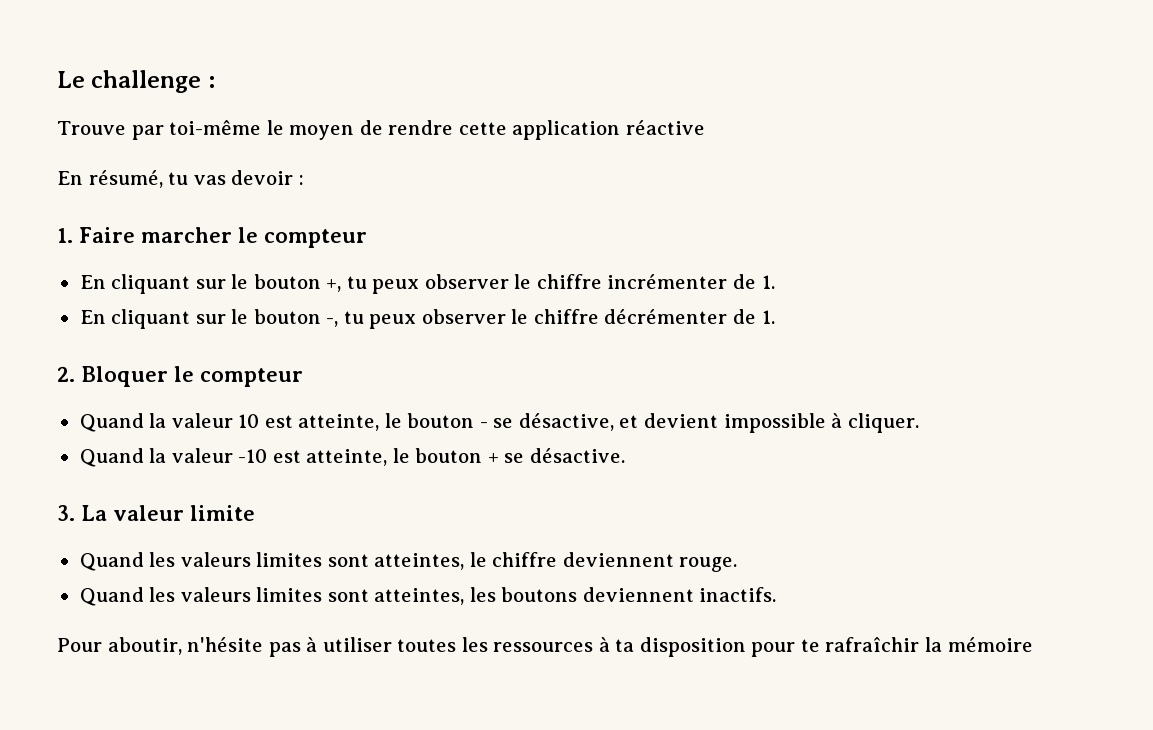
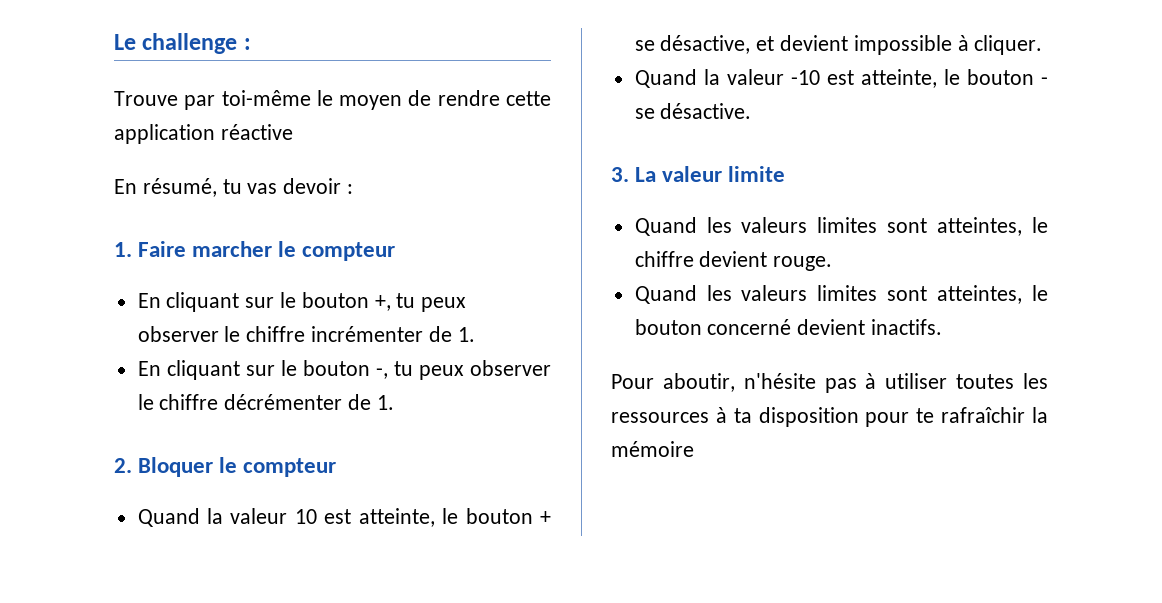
- Quand la valeur 10 est atteinte, le bouton - se désactive, et devient impossible à cliquer.
+ Quand la valeur 10 est atteinte, le bouton + se désactive, et devient impossible à cliquer.
- Quand la valeur -10 est atteinte, le bouton + se désactive.
+ Quand la valeur -10 est atteinte, le bouton - se désactive.
- Quand les valeurs limites sont atteintes, le chiffre deviennent rouge.
+ Quand les valeurs limites sont atteintes, le chiffre devient rouge.
- Quand les valeurs limites sont atteintes, les boutons deviennent inactifs.
+ Quand les valeurs limites sont atteintes, le bouton concerné devient inactifs.

